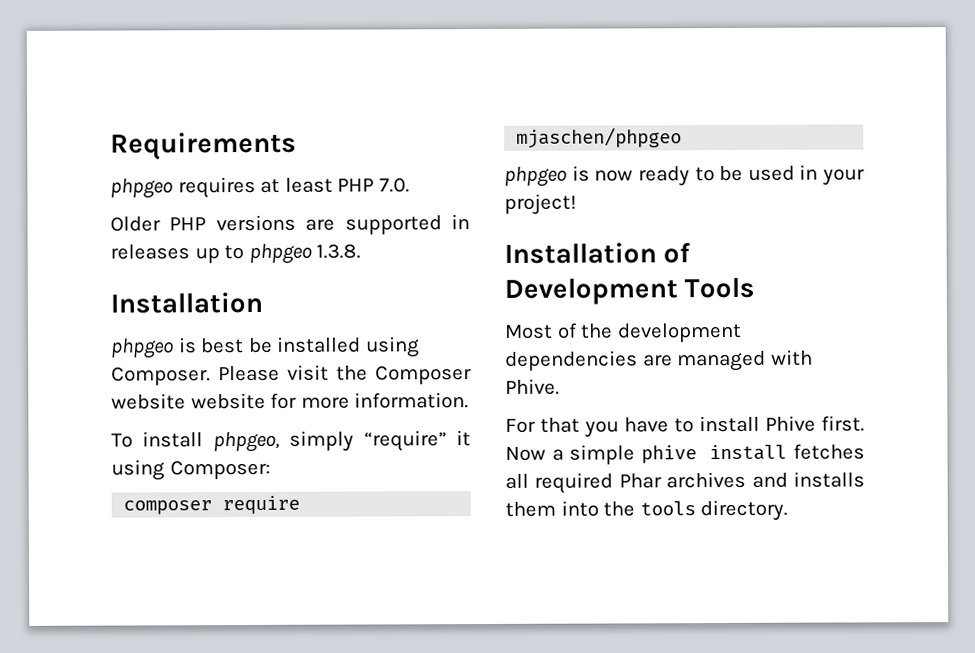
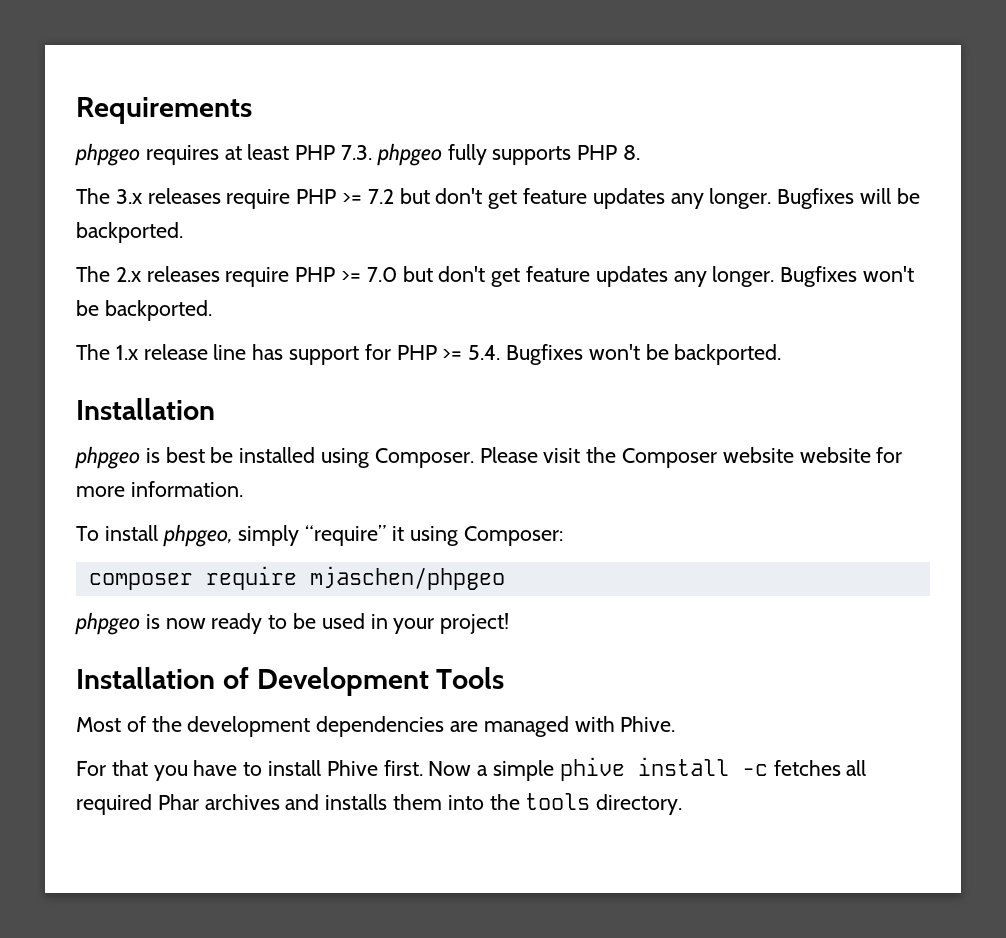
- phpgeo requires at least PHP 7.0.
- Older PHP versions are supported in releases up to phpgeo 1.3.8.
+ phpgeo requires at least PHP 7.3. phpgeo fully supports PHP 8.
+ The 3.x releases require PHP >= 7.2 but don't get feature updates any longer. Bugfixes will be backported.
+ The 2.x releases require PHP >= 7.0 but don't get feature updates any longer. Bugfixes won't be backported.
+ The 1.x release line has support for PHP >= 5.4. Bugfixes won't be backported.
- Now a simple phive install fetches all required Phar archives and installs them into the tools directory.
+ Now a simple phive install -c fetches all required Phar archives and installs them into the tools directory.

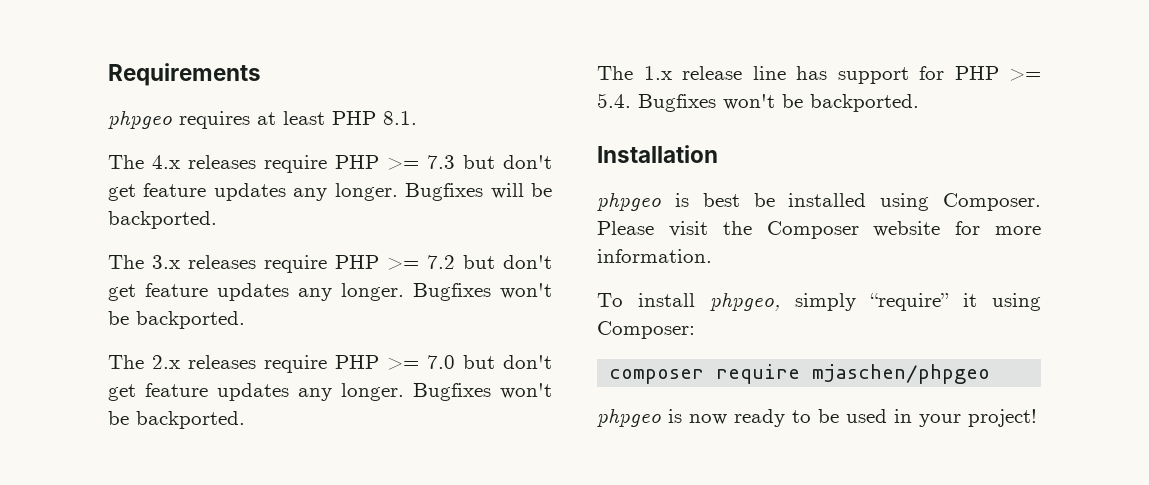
- phpgeo requires at least PHP 7.3. phpgeo fully supports PHP 8.
+ phpgeo requires at least PHP 8.1.
+ The 4.x releases require PHP >= 7.3 but don't get feature updates any longer. Bugfixes will be backported.
- The 3.x releases require PHP >= 7.2 but don't get feature updates any longer. Bugfixes will be backported.
+ The 3.x releases require PHP >= 7.2 but don't get feature updates any longer. Bugfixes won't be backported.
- Please visit the Composer website website for more information.
+ Please visit the Composer website for more information.
- Installation of Development Tools
- Most of the development dependencies are managed with Phive.
- For that you have to install Phive first. Now a simple phive install -c fetches all required Phar archives and installs them into the tools directory.

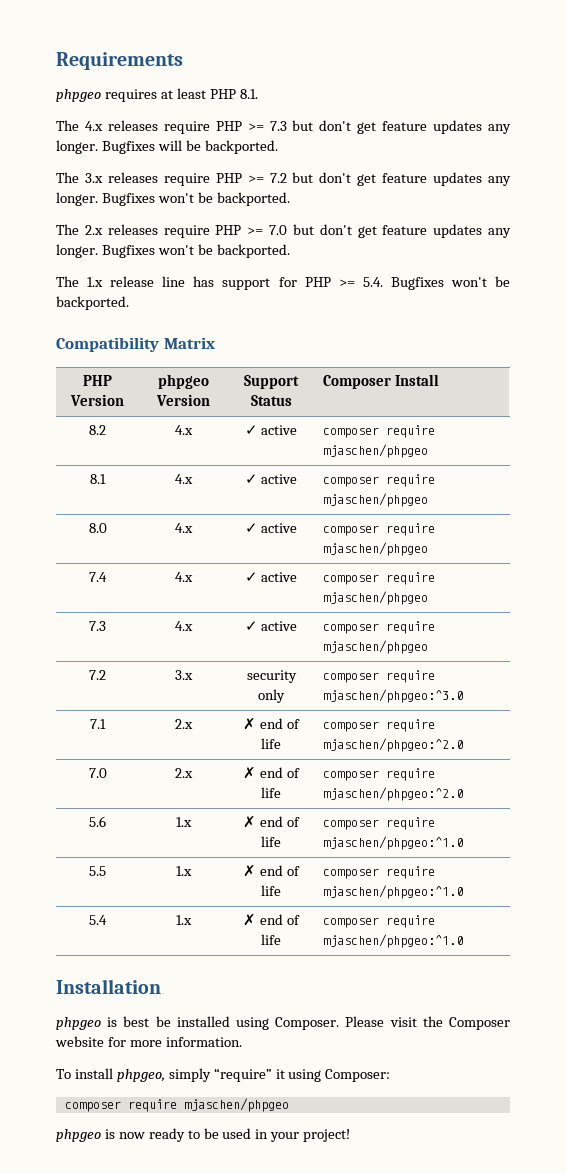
+ Compatibility Matrix
+ PHP Version | phpgeo Version | Support Status | Composer Install
+ 8.2 | 4.x | ✓ active | composer require mjaschen/phpgeo
+ 8.1 | 4.x | ✓ active | composer require mjaschen/phpgeo
+ 8.0 | 4.x | ✓ active | composer require mjaschen/phpgeo
+ 7.4 | 4.x | ✓ active | composer require mjaschen/phpgeo
+ 7.3 | 4.x | ✓ active | composer require mjaschen/phpgeo
+ 7.2 | 3.x | security only | composer require mjaschen/phpgeo:^3.0
+ 7.1 | 2.x | ✗ end of life | composer require mjaschen/phpgeo:^2.0
+ 7.0 | 2.x | ✗ end of life | composer require mjaschen/phpgeo:^2.0
+ 5.6 | 1.x | ✗ end of life | composer require mjaschen/phpgeo:^1.0
+ 5.5 | 1.x | ✗ end of life | composer require mjaschen/phpgeo:^1.0
+ 5.4 | 1.x | ✗ end of life | composer require mjaschen/phpgeo:^1.0

